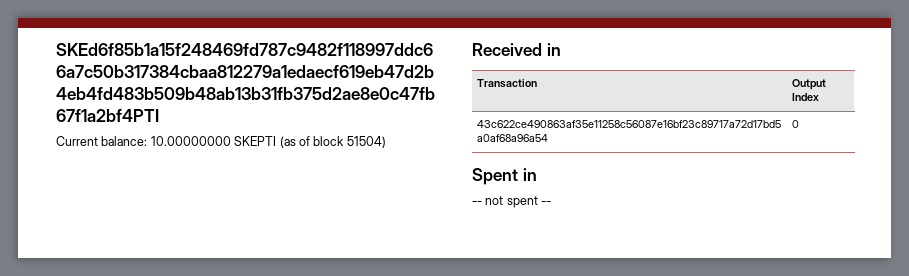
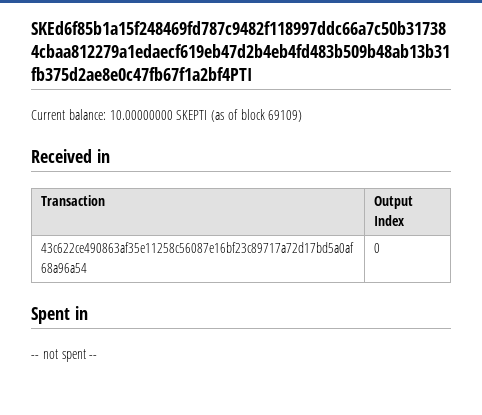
- Current balance: 10.00000000 SKEPTI (as of block 51504)
+ Current balance: 10.00000000 SKEPTI (as of block 69109)

